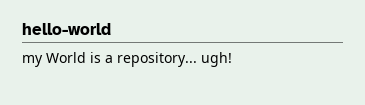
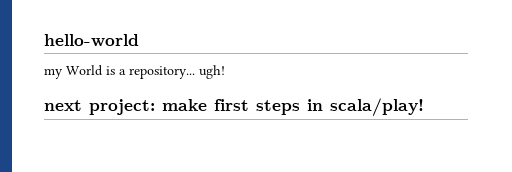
+ next project: make first steps in scala/play!

